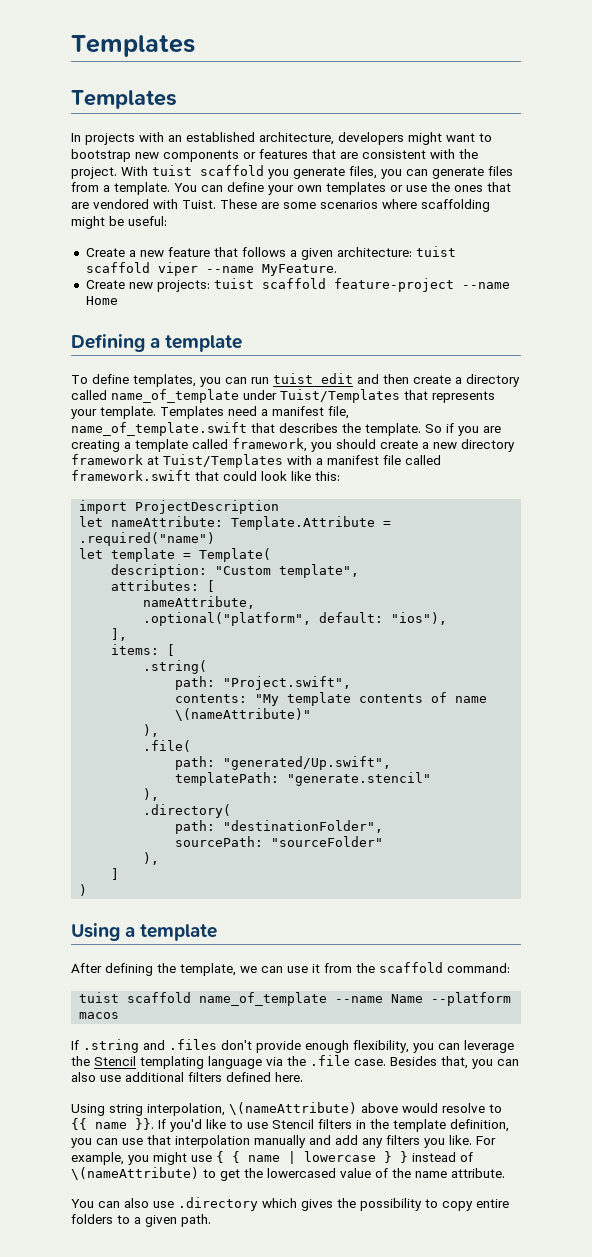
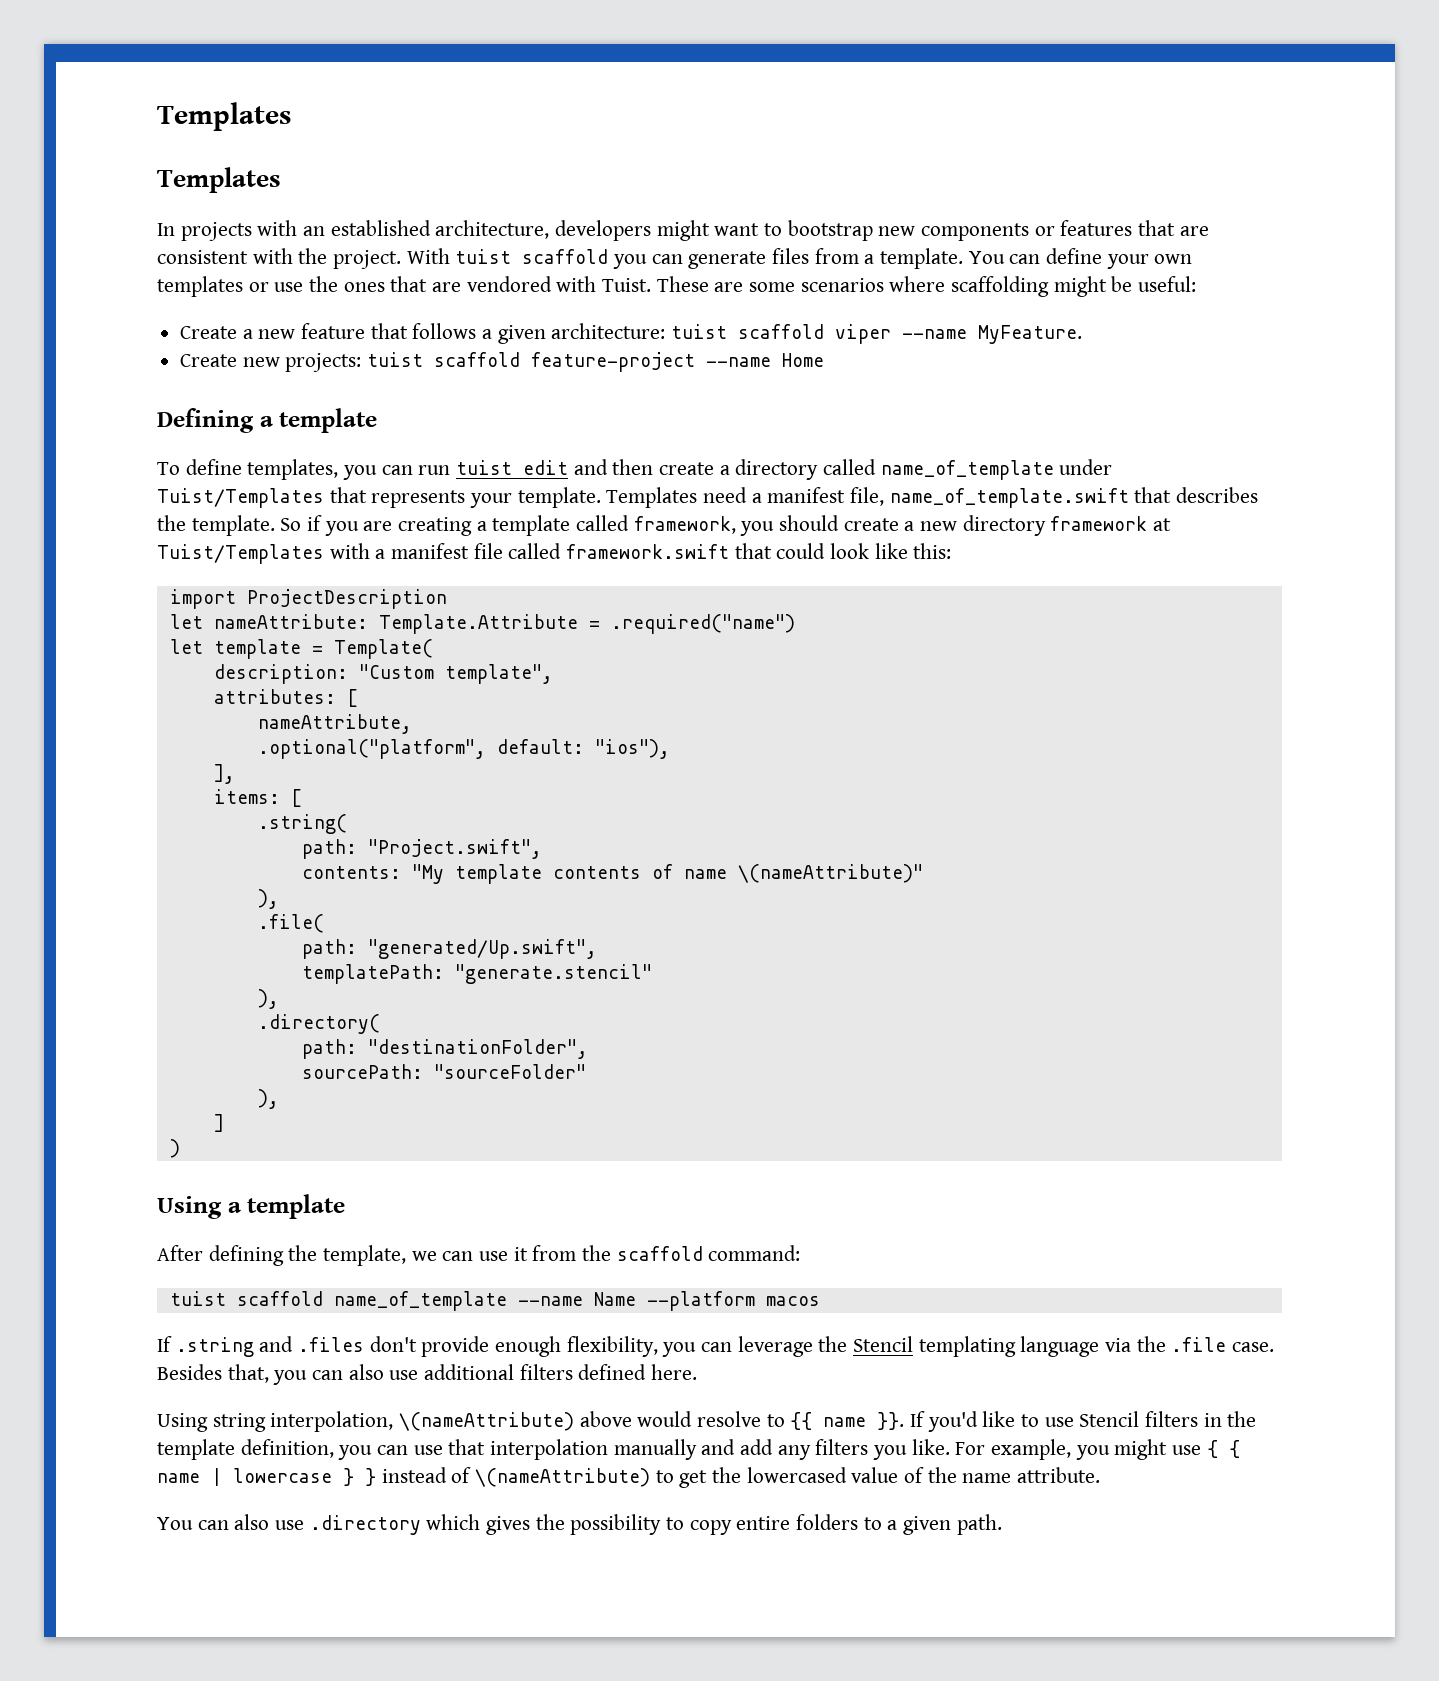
- With tuist scaffold you generate files, you can generate files from a template.
+ With tuist scaffold you can generate files from a template.

